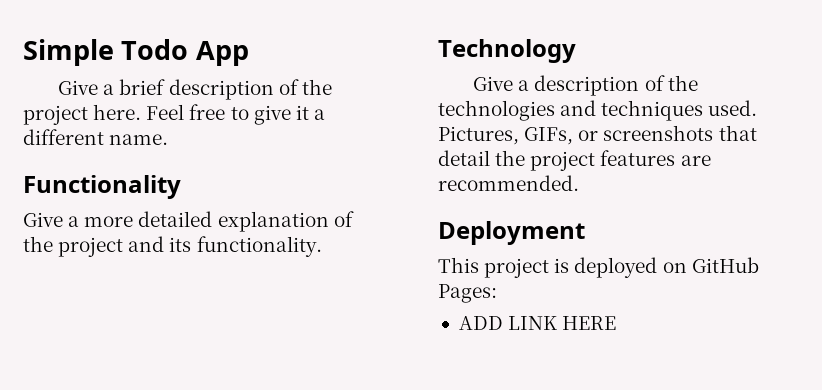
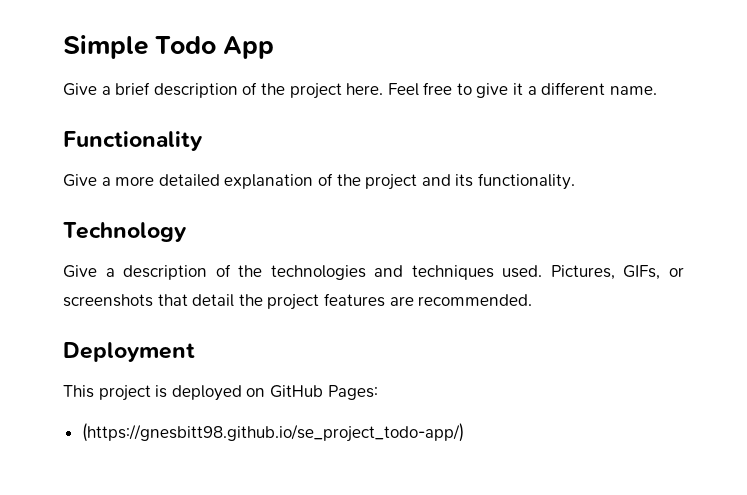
- ADD LINK HERE
+ (https://gnesbitt98.github.io/se_project_todo-app/)

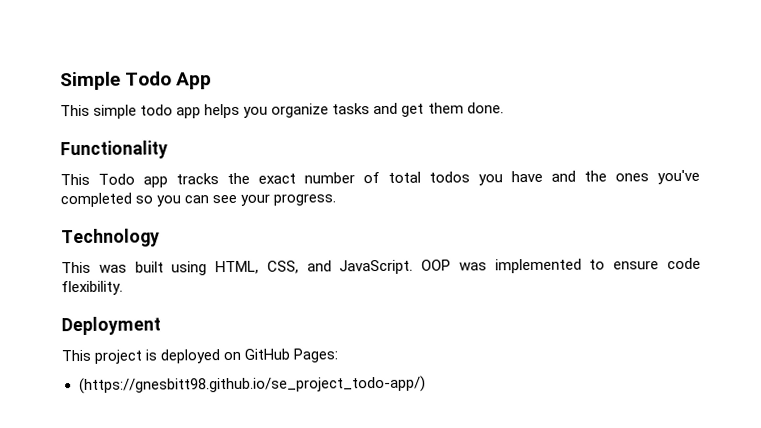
- Give a brief description of the project here. Feel free to give it a different name.
+ This simple todo app helps you organize tasks and get them done.
  Functionality
- Give a more detailed explanation of the project and its functionality.
+ This Todo app tracks the exact number of total todos you have and the ones you've completed so you can see your progress.
  Technology
- Give a description of the technologies and techniques used. Pictures, GIFs, or screenshots that detail the project features are recommended.
+ This was built using HTML, CSS, and JavaScript. OOP was implemented to ensure code flexibility.

